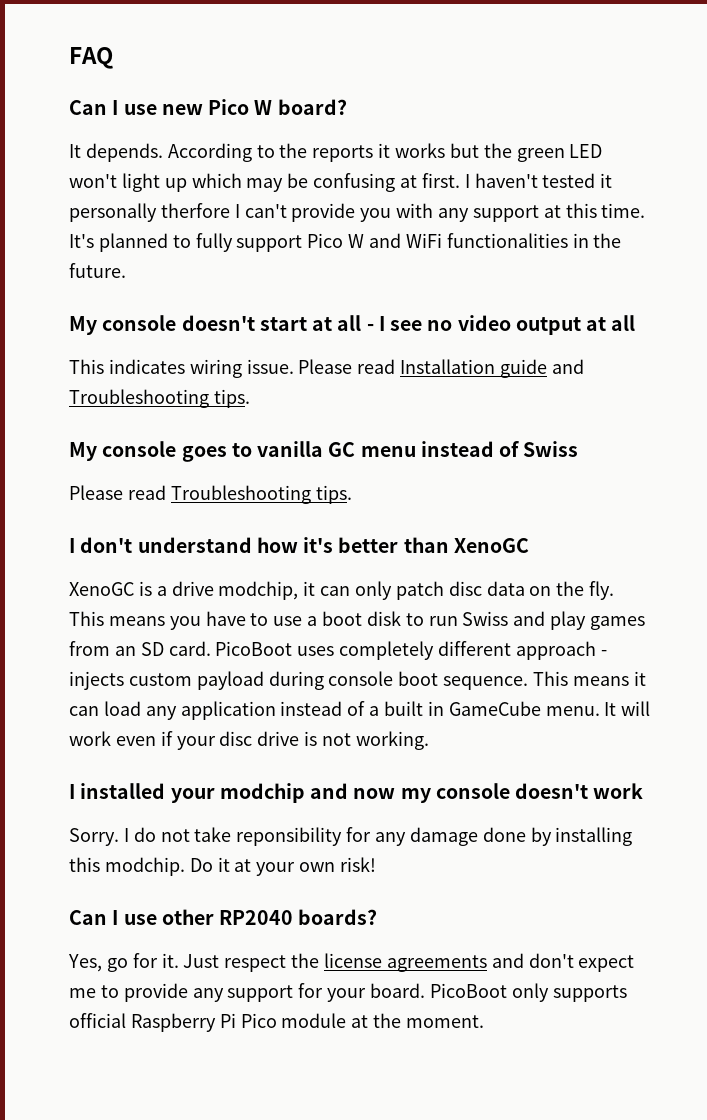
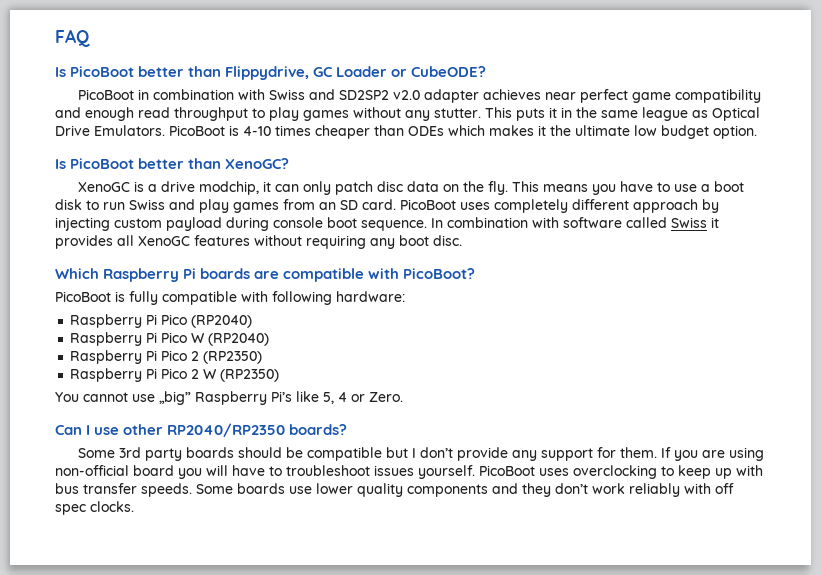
- Can I use new Pico W board?
- It depends. According to the reports it works but the green LED won't light up which may be confusing at first. I haven't tested it personally therfore I can't provide you with any support at this time. It's planned to fully support Pico W and WiFi functionalities in the future.
- My console doesn't start at all - I see no video output at all
- This indicates wiring issue. Please read Installation guide and Troubleshooting tips.
- My console goes to vanilla GC menu instead of Swiss
- Please read Troubleshooting tips.
- I don't understand how it's better than XenoGC
+ Is PicoBoot better than Flippydrive, GC Loader or CubeODE?
+ PicoBoot in combination with Swiss and SD2SP2 v2.0 adapter achieves near perfect game compatibility and enough read throughput to play games without any stutter. This puts it in the same league as Optical Drive Emulators. PicoBoot is 4-10 times cheaper than ODEs which makes it the ultimate low budget option.
+ Is PicoBoot better than XenoGC?
- PicoBoot uses completely different approach - injects custom payload during console boot sequence.
+ PicoBoot uses completely different approach by injecting custom payload during console boot sequence.
- This means it can load any application instead of a built in GameCube menu. It will work even if your disc drive is not working.
- I installed your modchip and now my console doesn't work
- Sorry. I do not take reponsibility for any damage done by installing this modchip. Do it at your own risk!
+ In combination with software called Swiss it provides all XenoGC features without requiring any boot disc.
+ Which Raspberry Pi boards are compatible with PicoBoot?
+ PicoBoot is fully compatible with following hardware:
+ Raspberry Pi Pico (RP2040)
+ Raspberry Pi Pico W (RP2040)
+ Raspberry Pi Pico 2 (RP2350)
+ Raspberry Pi Pico 2 W (RP2350)
+ You cannot use „big” Raspberry Pi’s like 5, 4 or Zero.
- Can I use other RP2040 boards?
+ Can I use other RP2040/RP2350 boards?
- Yes, go for it. Just respect the license agreements and don't expect me to provide any support for your board. PicoBoot only supports official Raspberry Pi Pico module at the moment.
+ Some 3rd party boards should be compatible but I don’t provide any support for them. If you are using non-official board you will have to troubleshoot issues yourself. PicoBoot uses overclocking to keep up with bus transfer speeds. Some boards use lower quality components and they don’t work reliably with off spec clocks.

